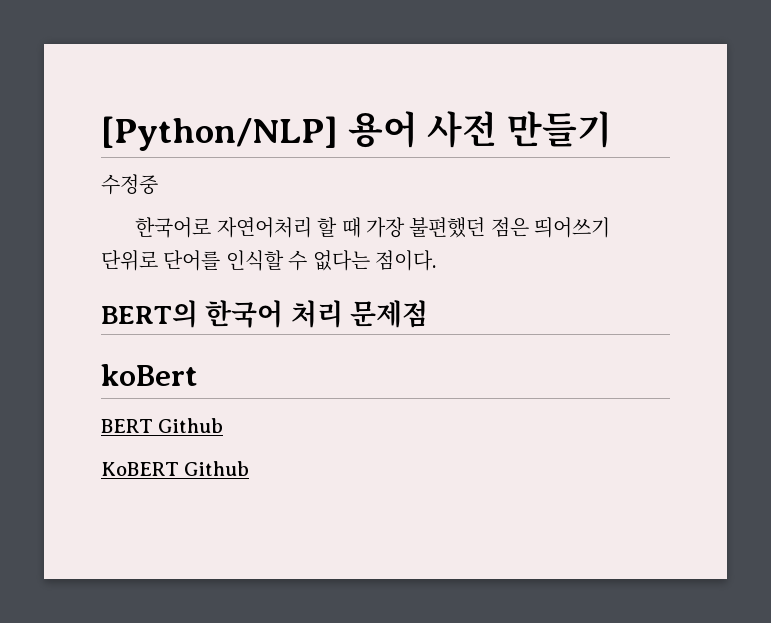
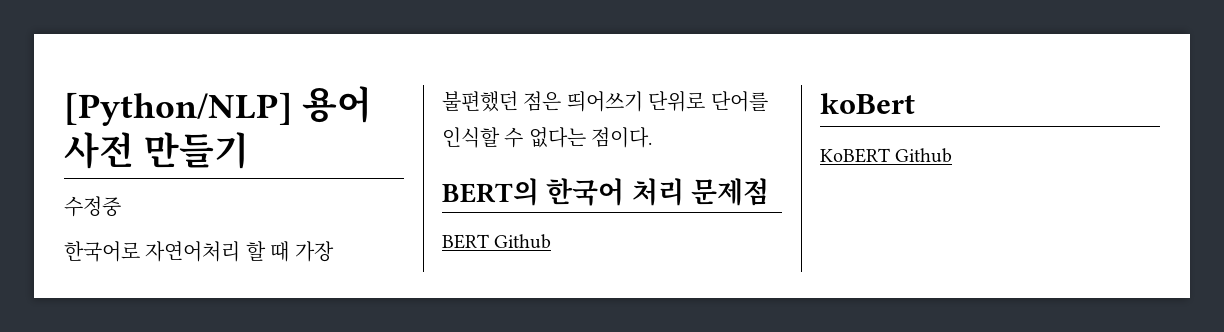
- koBert
+ koBert

